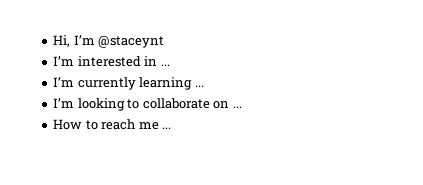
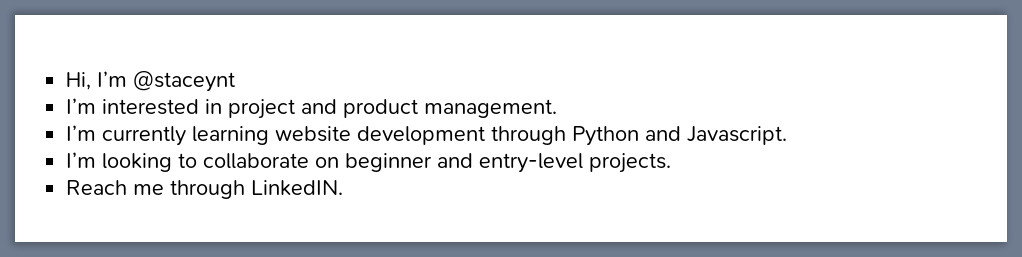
- I’m interested in ...
+ I’m interested in project and product management.
- I’m currently learning ...
+ I’m currently learning website development through Python and Javascript.
- I’m looking to collaborate on ...
- How to reach me ...
+ I’m looking to collaborate on beginner and entry-level projects.
+ Reach me through LinkedIN.

